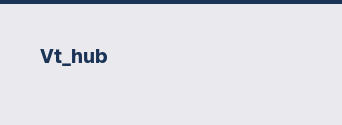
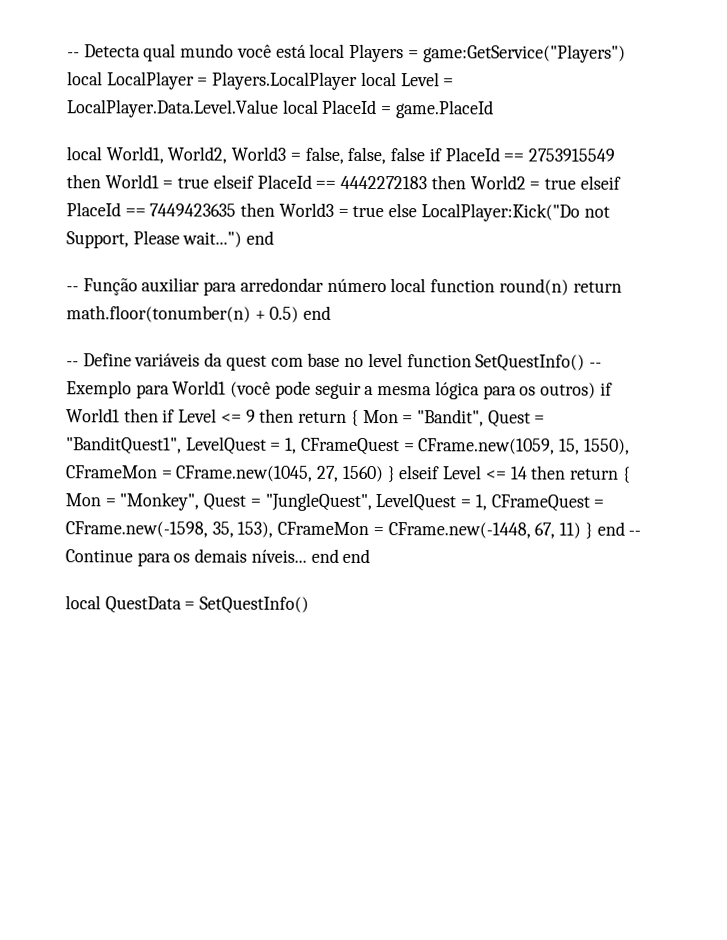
- Vt_hub
+ -- Detecta qual mundo você está local Players = game:GetService("Players") local LocalPlayer = Players.LocalPlayer local Level = LocalPlayer.Data.Level.Value local PlaceId = game.PlaceId
+ local World1, World2, World3 = false, false, false if PlaceId == 2753915549 then World1 = true elseif PlaceId == 4442272183 then World2 = true elseif PlaceId == 7449423635 then World3 = true else LocalPlayer:Kick("Do not Support, Please wait...") end
+ -- Função auxiliar para arredondar número local function round(n) return math.floor(tonumber(n) + 0.5) end
+ -- Define variáveis da quest com base no level function SetQuestInfo() -- Exemplo para World1 (você pode seguir a mesma lógica para os outros) if World1 then if Level <= 9 then return { Mon = "Bandit", Quest = "BanditQuest1", LevelQuest = 1, CFrameQuest = CFrame.new(1059, 15, 1550), CFrameMon = CFrame.new(1045, 27, 1560) } elseif Level <= 14 then return { Mon = "Monkey", Quest = "JungleQuest", LevelQuest = 1, CFrameQuest = CFrame.new(-1598, 35, 153), CFrameMon = CFrame.new(-1448, 67, 11) } end -- Continue para os demais níveis... end end
+ local QuestData = SetQuestInfo()

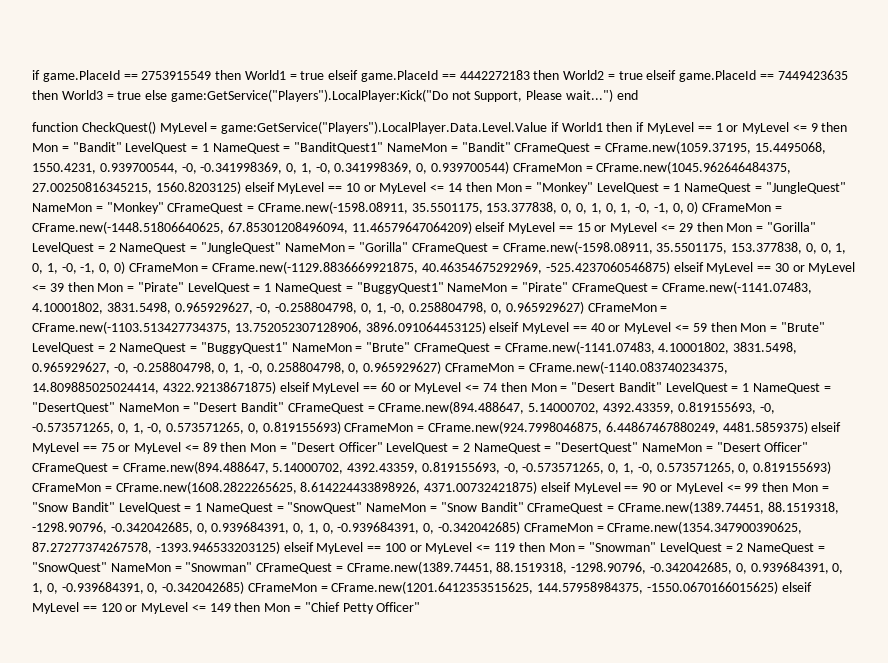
- -- Detecta qual mundo você está local Players = game:GetService("Players") local LocalPlayer = Players.LocalPlayer local Level = LocalPlayer.Data.Level.Value local PlaceId = game.PlaceId
- local World1, World2, World3 = false, false, false if PlaceId == 2753915549 then World1 = true elseif PlaceId == 4442272183 then World2 = true elseif PlaceId == 7449423635 then World3 = true else LocalPlayer:Kick("Do not Support, Please wait...") end
+ if game.PlaceId == 2753915549 then World1 = true elseif game.PlaceId == 4442272183 then World2 = true elseif game.PlaceId == 7449423635 then World3 = true else game:GetService("Players").LocalPlayer:Kick("Do not Support, Please wait...") end
- -- Função auxiliar para arredondar número local function round(n) return math.floor(tonumber(n) + 0.5) end
- -- Define variáveis da quest com base no level function SetQuestInfo() -- Exemplo para World1 (você pode seguir a mesma lógica para os outros) if World1 then if Level <= 9 then return { Mon = "Bandit", Quest = "BanditQuest1", LevelQuest = 1, CFrameQuest = CFrame.new(1059, 15, 1550), CFrameMon = CFrame.new(1045, 27, 1560) } elseif Level <= 14 then return { Mon = "Monkey", Quest = "JungleQuest", LevelQuest = 1, CFrameQuest = CFrame.new(-1598, 35, 153), CFrameMon = CFrame.new(-1448, 67, 11) } end -- Continue para os demais níveis... end end
- local QuestData = SetQuestInfo()
+ function CheckQuest() MyLevel = game:GetService("Players").LocalPlayer.Data.Level.Value if World1 then if MyLevel == 1 or MyLevel <= 9 then Mon = "Bandit" LevelQuest = 1 NameQuest = "BanditQuest1" NameMon = "Bandit" CFrameQuest = CFrame.new(1059.37195, 15.4495068, 1550.4231, 0.939700544, -0, -0.341998369, 0, 1, -0, 0.341998369, 0, 0.939700544) CFrameMon = CFrame.new(1045.962646484375, 27.00250816345215, 1560.8203125) elseif MyLevel == 10 or MyLevel <= 14 then Mon = "Monkey" LevelQuest = 1 NameQuest = "JungleQuest" NameMon = "Monkey" CFrameQuest = CFrame.new(-1598.08911, 35.5501175, 153.377838, 0, 0, 1, 0, 1, -0, -1, 0, 0) CFrameMon = CFrame.new(-1448.51806640625, 67.85301208496094, 11.46579647064209) elseif MyLevel == 15 or MyLevel <= 29 then Mon = "Gorilla" LevelQuest = 2 NameQuest = "JungleQuest" NameMon = "Gorilla" CFrameQuest = CFrame.new(-1598.08911, 35.5501175, 153.377838, 0, 0, 1, 0, 1, -0, -1, 0, 0) CFrameMon = CFrame.new(-1129.8836669921875, 40.46354675292969, -525.4237060546875) elseif MyLevel == 30 or MyLevel <= 39 then Mon = "Pirate" LevelQuest = 1 NameQuest = "BuggyQuest1" NameMon = "Pirate" CFrameQuest = CFrame.new(-1141.07483, 4.10001802, 3831.5498, 0.965929627, -0, -0.258804798, 0, 1, -0, 0.258804798, 0, 0.965929627) CFrameMon = CFrame.new(-1103.513427734375, 13.752052307128906, 3896.091064453125) elseif MyLevel == 40 or MyLevel <= 59 then Mon = "Brute" LevelQuest = 2 NameQuest = "BuggyQuest1" NameMon = "Brute" CFrameQuest = CFrame.new(-1141.07483, 4.10001802, 3831.5498, 0.965929627, -0, -0.258804798, 0, 1, -0, 0.258804798, 0, 0.965929627) CFrameMon = CFrame.new(-1140.083740234375, 14.809885025024414, 4322.92138671875) elseif MyLevel == 60 or MyLevel <= 74 then Mon = "Desert Bandit" LevelQuest = 1 NameQuest = "DesertQuest" NameMon = "Desert Bandit" CFrameQuest = CFrame.new(894.488647, 5.14000702, 4392.43359, 0.819155693, -0, -0.573571265, 0, 1, -0, 0.573571265, 0, 0.819155693) CFrameMon = CFrame.new(924.7998046875, 6.44867467880249, 4481.5859375) elseif MyLevel == 75 or MyLevel <= 89 then Mon = "Desert Officer" LevelQuest = 2 NameQuest = "DesertQuest" NameMon = "Desert Officer" CFrameQuest = CFrame.new(894.488647, 5.14000702, 4392.43359, 0.819155693, -0, -0.573571265, 0, 1, -0, 0.573571265, 0, 0.819155693) CFrameMon = CFrame.new(1608.2822265625, 8.614224433898926, 4371.00732421875) elseif MyLevel == 90 or MyLevel <= 99 then Mon = "Snow Bandit" LevelQuest = 1 NameQuest = "SnowQuest" NameMon = "Snow Bandit" CFrameQuest = CFrame.new(1389.74451, 88.1519318, -1298.90796, -0.342042685, 0, 0.939684391, 0, 1, 0, -0.939684391, 0, -0.342042685) CFrameMon = CFrame.new(1354.347900390625, 87.27277374267578, -1393.946533203125) elseif MyLevel == 100 or MyLevel <= 119 then Mon = "Snowman" LevelQuest = 2 NameQuest = "SnowQuest" NameMon = "Snowman" CFrameQuest = CFrame.new(1389.74451, 88.1519318, -1298.90796, -0.342042685, 0, 0.939684391, 0, 1, 0, -0.939684391, 0, -0.342042685) CFrameMon = CFrame.new(1201.6412353515625, 144.57958984375, -1550.0670166015625) elseif MyLevel == 120 or MyLevel <= 149 then Mon = "Chief Petty Officer"

